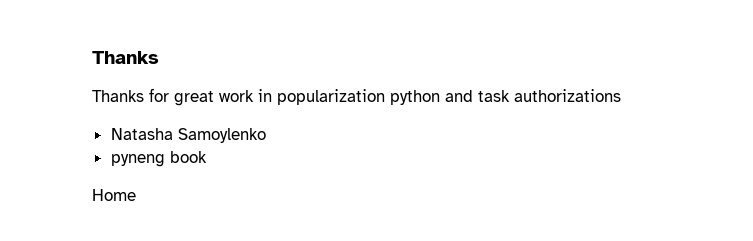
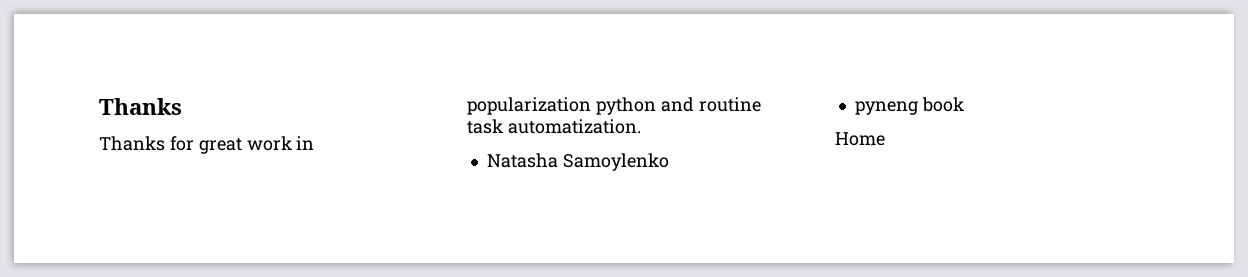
- Thanks for great work in popularization python and task authorizations
+ Thanks for great work in popularization python and routine task automatization.

